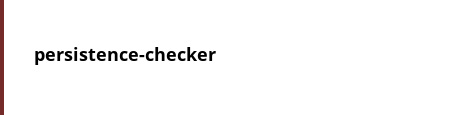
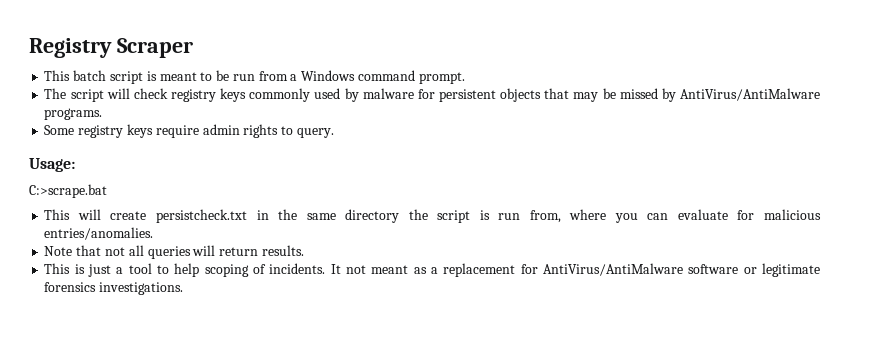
- persistence-checker
+ Registry Scraper
+ This batch script is meant to be run from a Windows command prompt.
+ The script will check registry keys commonly used by malware for persistent objects that may be missed by AntiVirus/AntiMalware programs.
+ Some registry keys require admin rights to query.
+ Usage:
+ C:>scrape.bat
+ This will create persistcheck.txt in the same directory the script is run from, where you can evaluate for malicious entries/anomalies.
+ Note that not all queries will return results.
+ This is just a tool to help scoping of incidents. It not meant as a replacement for AntiVirus/AntiMalware software or legitimate forensics investigations.

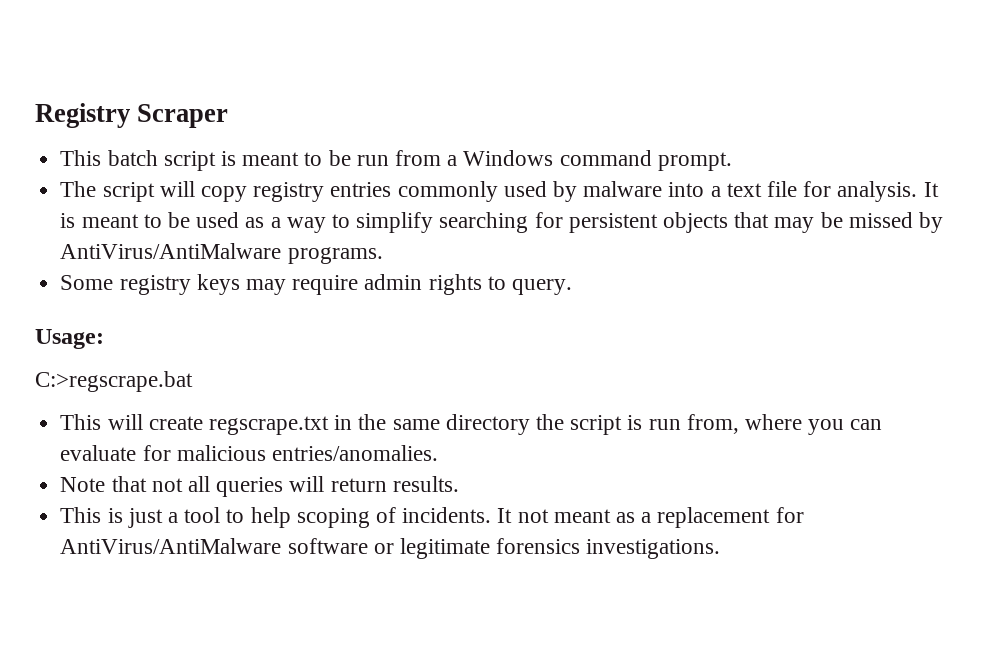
- The script will check registry keys commonly used by malware for persistent objects that may be missed by AntiVirus/AntiMalware programs.
+ The script will copy registry entries commonly used by malware into a text file for analysis. It is meant to be used as a way to simplify searching for persistent objects that may be missed by AntiVirus/AntiMalware programs.
- Some registry keys require admin rights to query.
+ Some registry keys may require admin rights to query.
- C:>scrape.bat
+ C:>regscrape.bat
- This will create persistcheck.txt in the same directory the script is run from, where you can evaluate for malicious entries/anomalies.
+ This will create regscrape.txt in the same directory the script is run from, where you can evaluate for malicious entries/anomalies.

